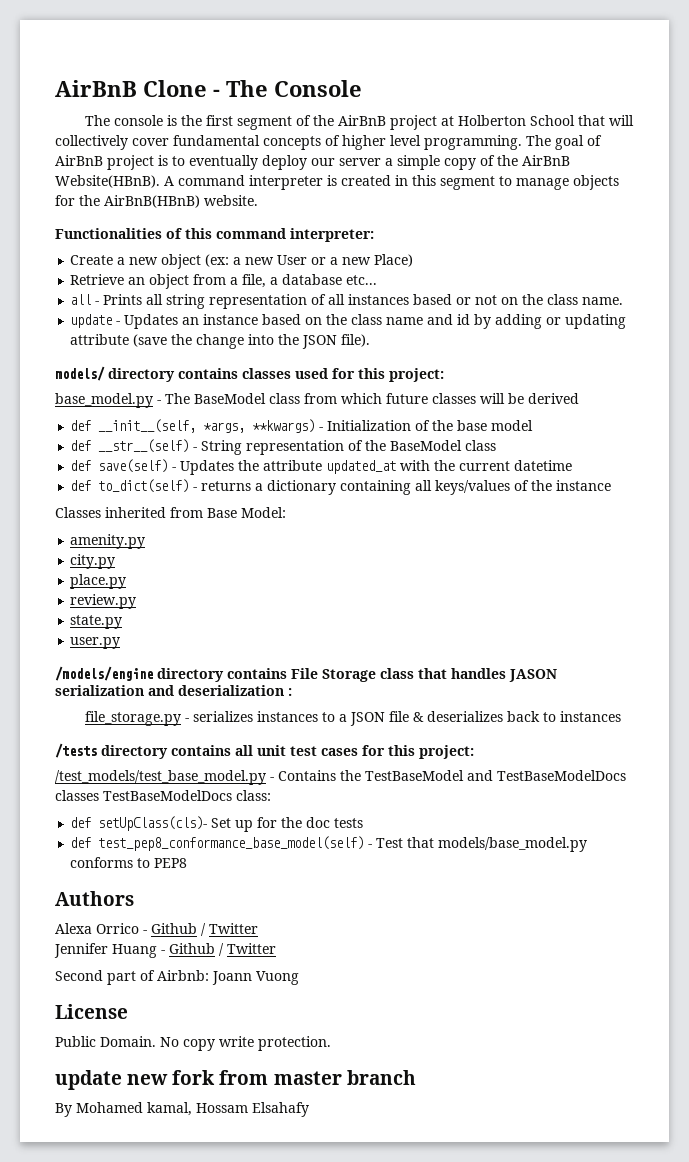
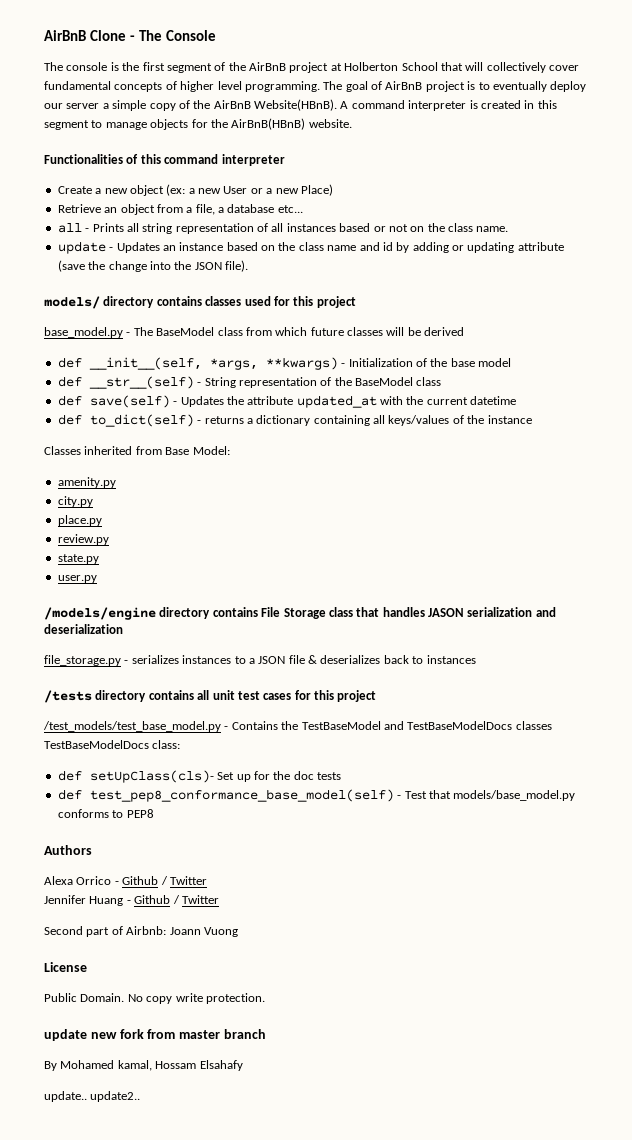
- Functionalities of this command interpreter:
+ Functionalities of this command interpreter
- models/ directory contains classes used for this project:
+ models/ directory contains classes used for this project
- /models/engine directory contains File Storage class that handles JASON serialization and deserialization :
+ /models/engine directory contains File Storage class that handles JASON serialization and deserialization
- /tests directory contains all unit test cases for this project:
+ /tests directory contains all unit test cases for this project
+ update.. update2..

